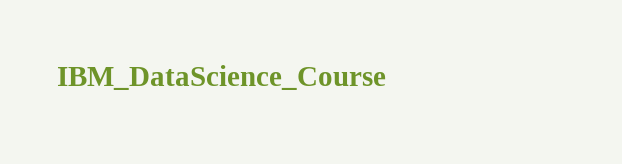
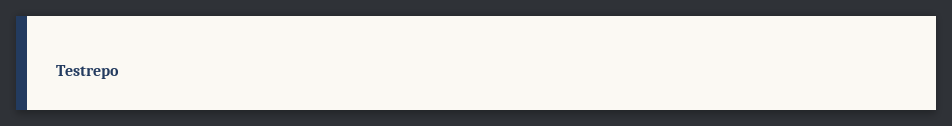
- IBM_DataScience_Course
+ Testrepo

